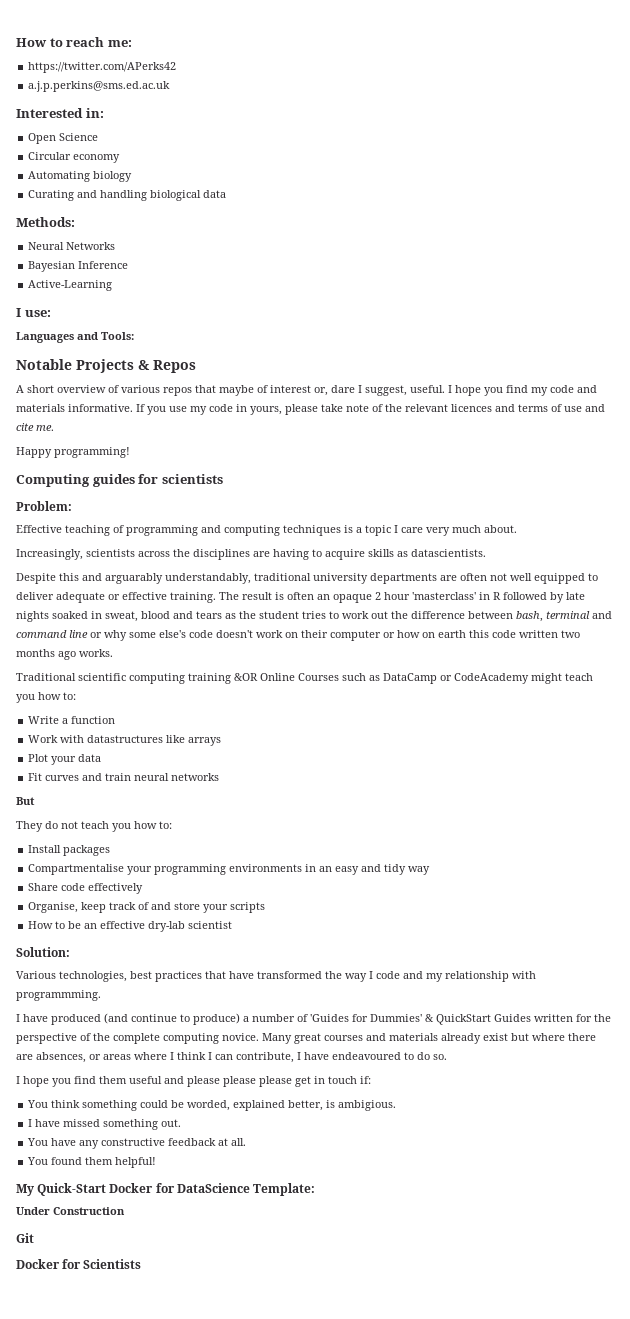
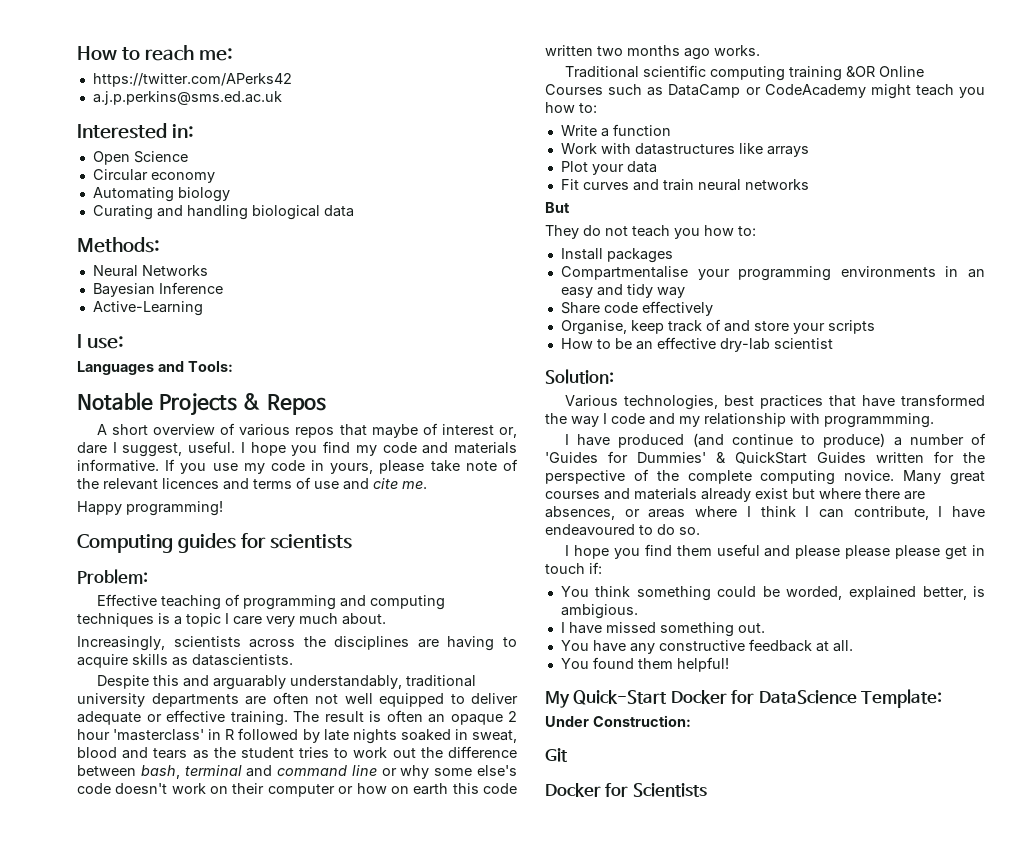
- Under Construction
+ Under Construction:

